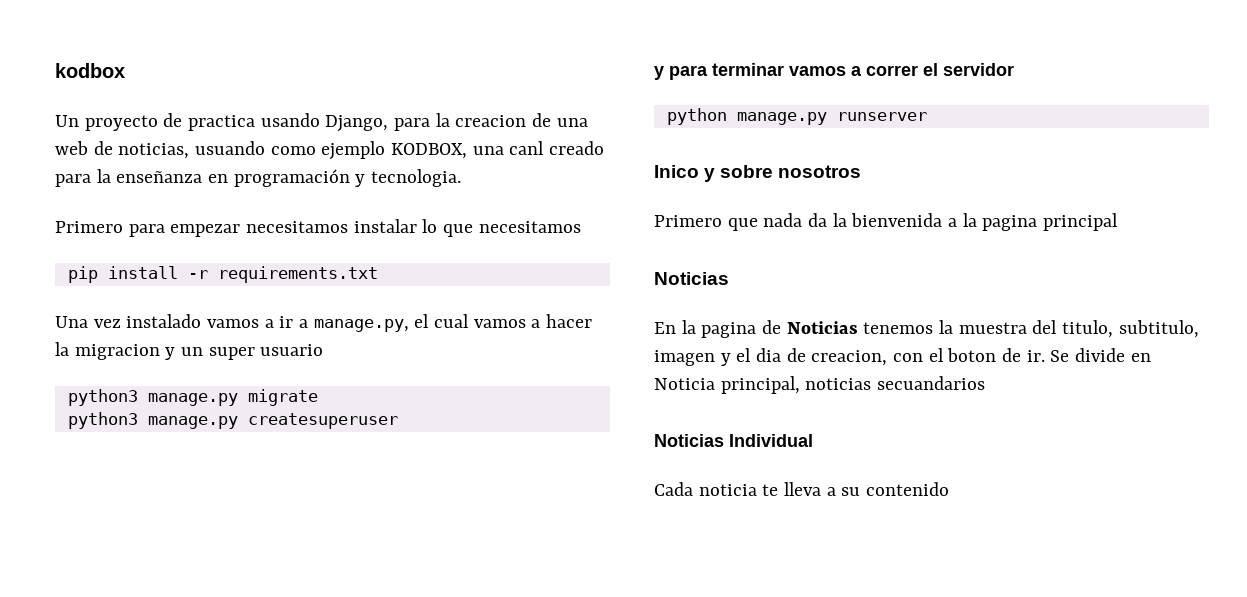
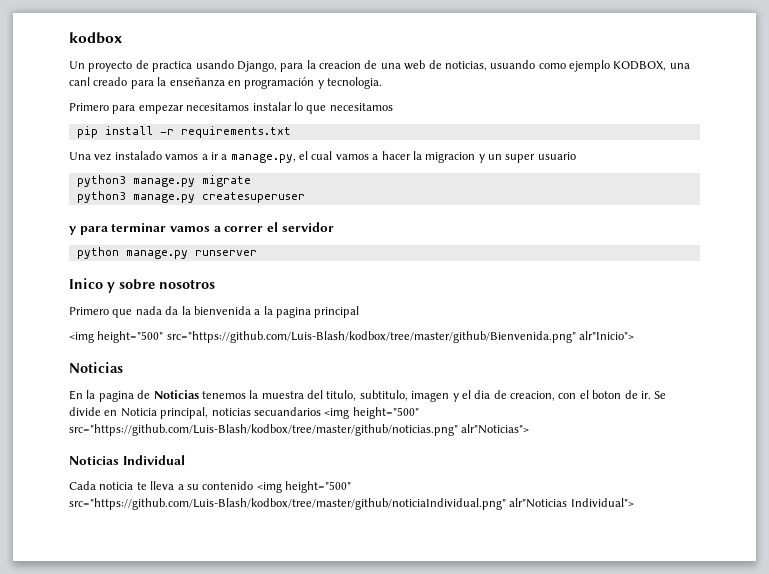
+ <img height="500" src="https://github.com/Luis-Blash/kodbox/tree/master/github/Bienvenida.png" alr"Inicio">
- Se divide en Noticia principal, noticias secuandarios
+ Se divide en Noticia principal, noticias secuandarios <img height="500" src="https://github.com/Luis-Blash/kodbox/tree/master/github/noticias.png" alr"Noticias">
- Cada noticia te lleva a su contenido
+ Cada noticia te lleva a su contenido <img height="500" src="https://github.com/Luis-Blash/kodbox/tree/master/github/noticiaIndividual.png" alr"Noticias Individual">

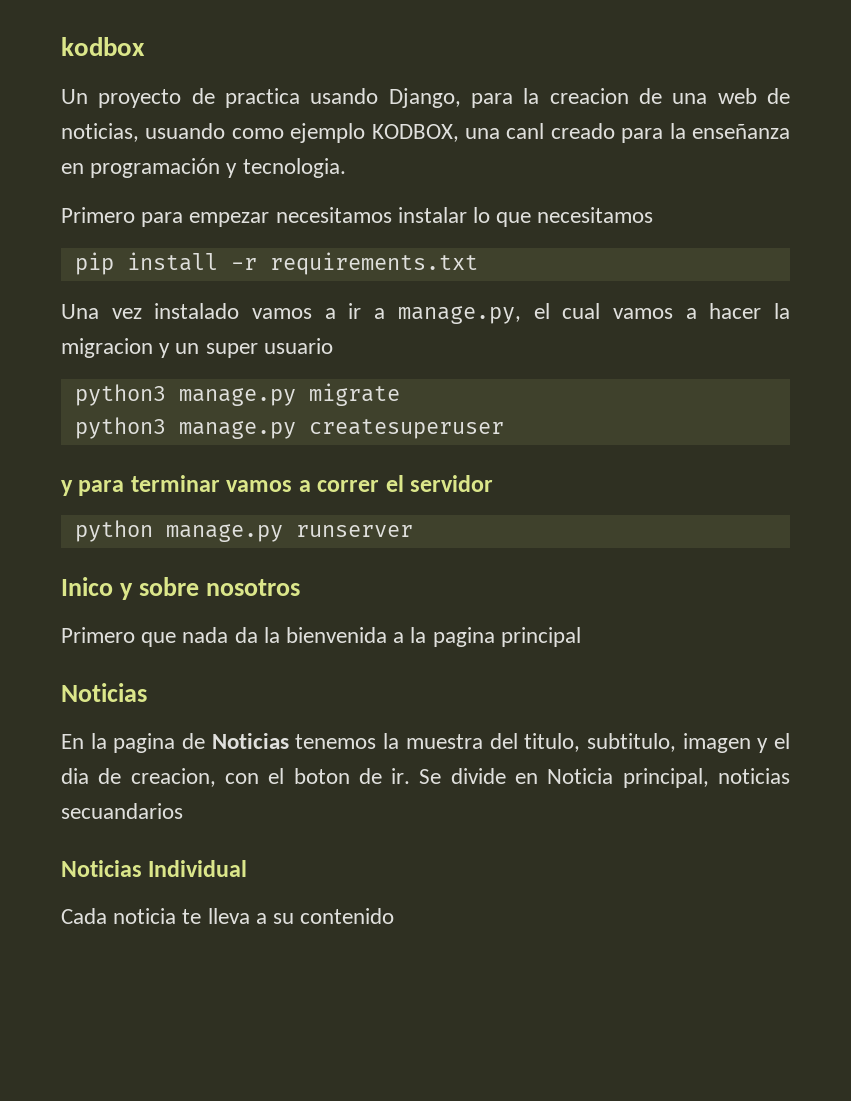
- <img height="500" src="https://github.com/Luis-Blash/kodbox/tree/master/github/Bienvenida.png" alr"Inicio">
- Se divide en Noticia principal, noticias secuandarios <img height="500" src="https://github.com/Luis-Blash/kodbox/tree/master/github/noticias.png" alr"Noticias">
+ Se divide en Noticia principal, noticias secuandarios
- Cada noticia te lleva a su contenido <img height="500" src="https://github.com/Luis-Blash/kodbox/tree/master/github/noticiaIndividual.png" alr"Noticias Individual">
+ Cada noticia te lleva a su contenido

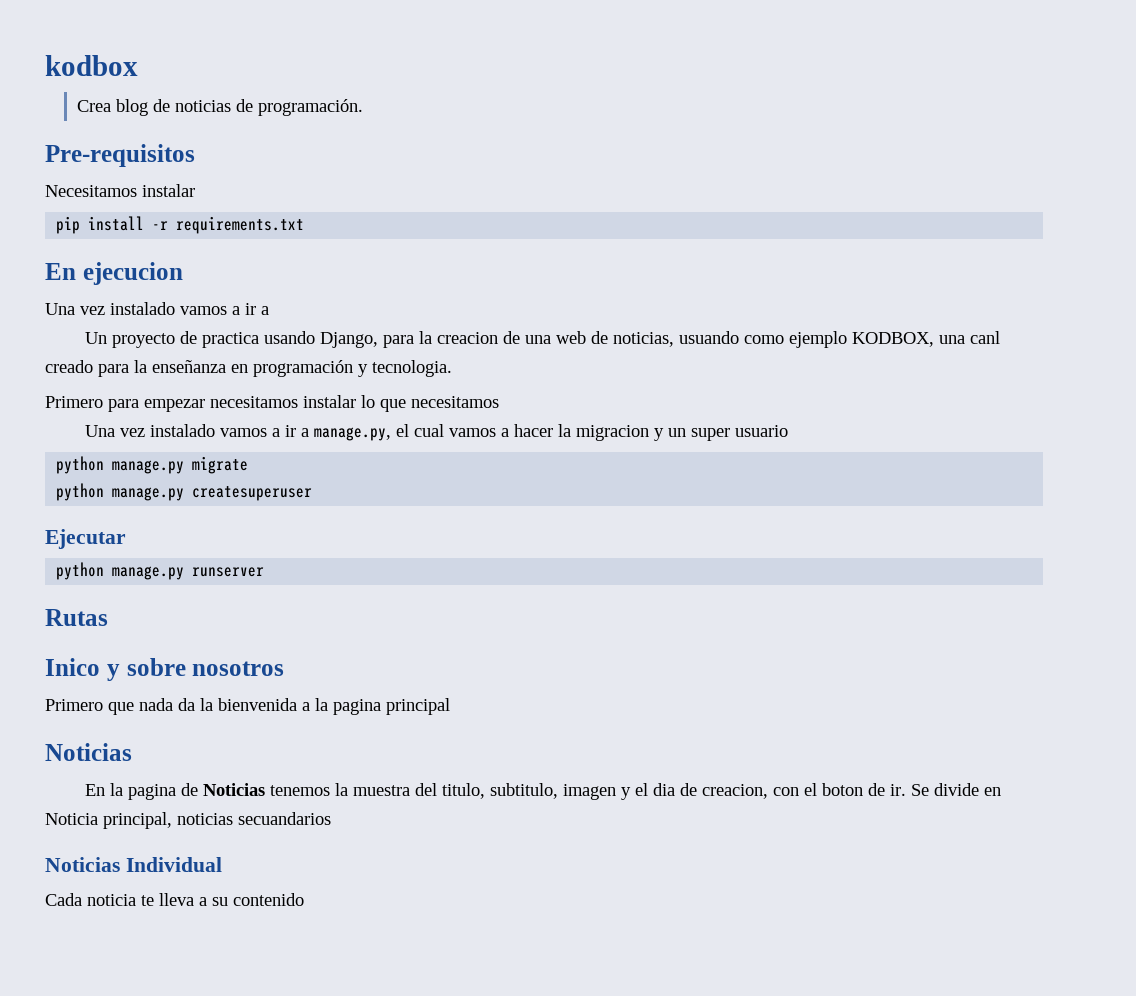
+ Crea blog de noticias de programación.
+ Pre-requisitos
+ Necesitamos instalar
+ pip install -r requirements.txt
+ En ejecucion
+ Una vez instalado vamos a ir a
- pip install -r requirements.txt
- python3 manage.py migrate
+ python manage.py migrate
- python3 manage.py createsuperuser
+ python manage.py createsuperuser
- y para terminar vamos a correr el servidor
+ Ejecutar
+ Rutas

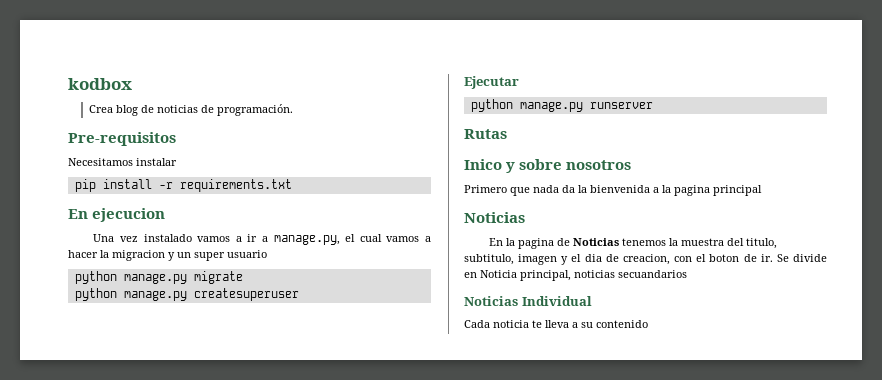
  En ejecucion
- Una vez instalado vamos a ir a
- Un proyecto de practica usando Django, para la creacion de una web de noticias, usuando como ejemplo KODBOX, una canl creado para la enseñanza en programación y tecnologia.
- Primero para empezar necesitamos instalar lo que necesitamos

